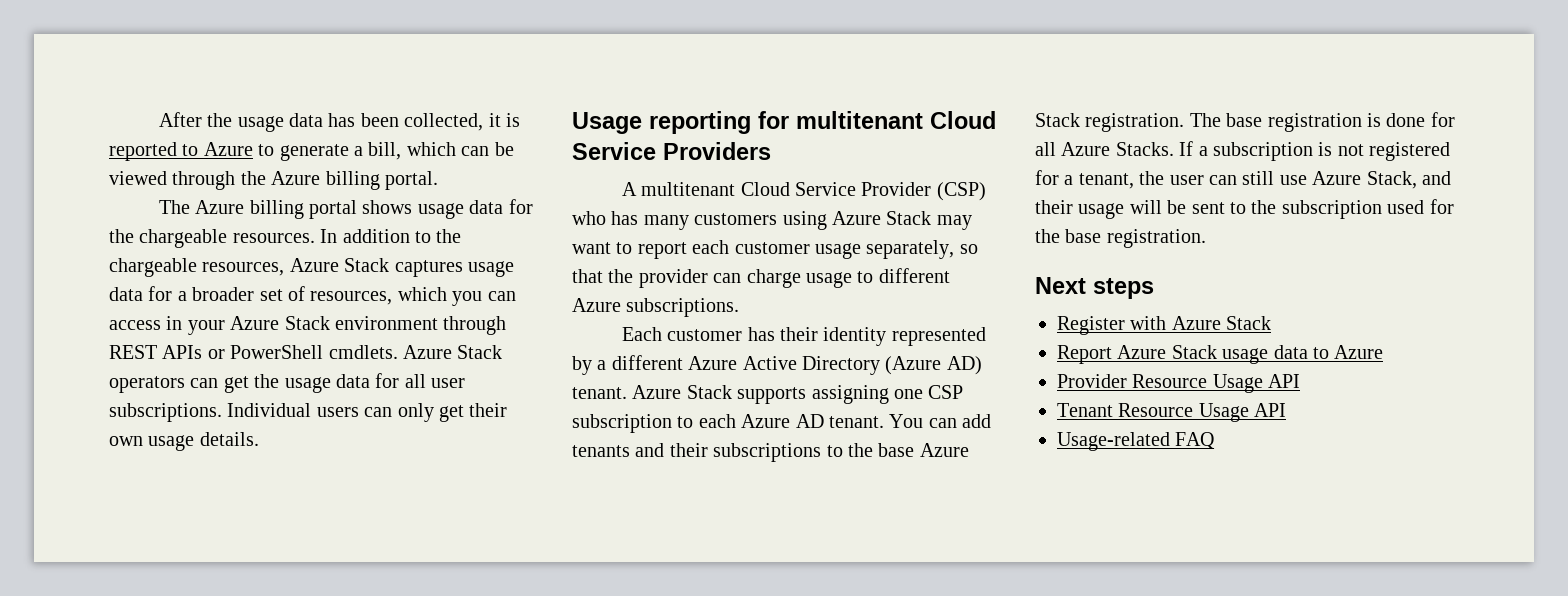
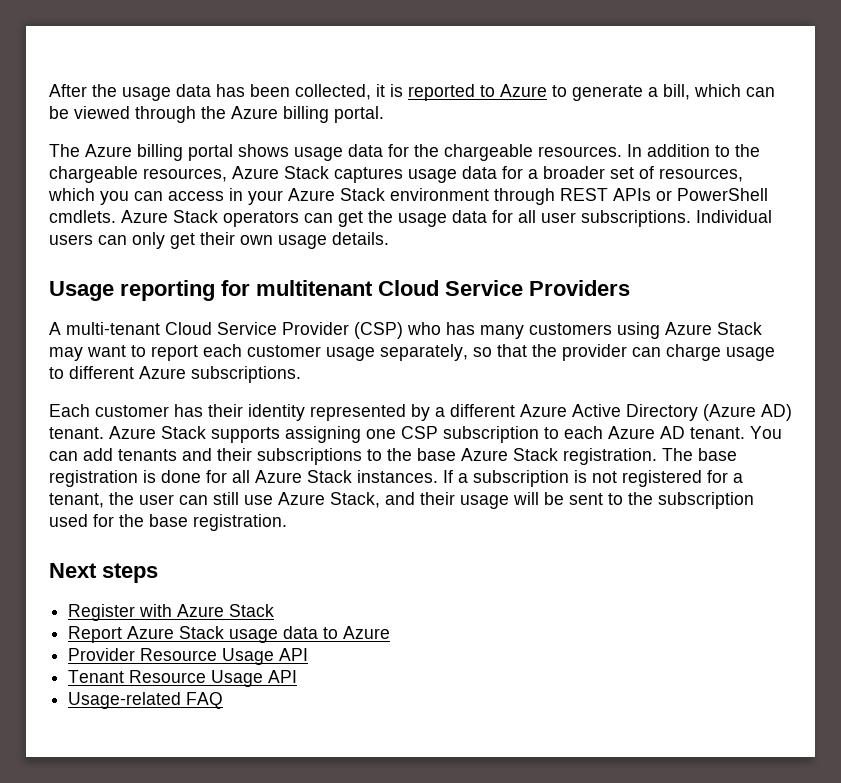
- A multitenant Cloud Service Provider (CSP) who has many customers using Azure Stack may want to report each customer usage separately, so that the provider can charge usage to different Azure subscriptions.
+ A multi-tenant Cloud Service Provider (CSP) who has many customers using Azure Stack may want to report each customer usage separately, so that the provider can charge usage to different Azure subscriptions.
- The base registration is done for all Azure Stacks.
+ The base registration is done for all Azure Stack instances.

